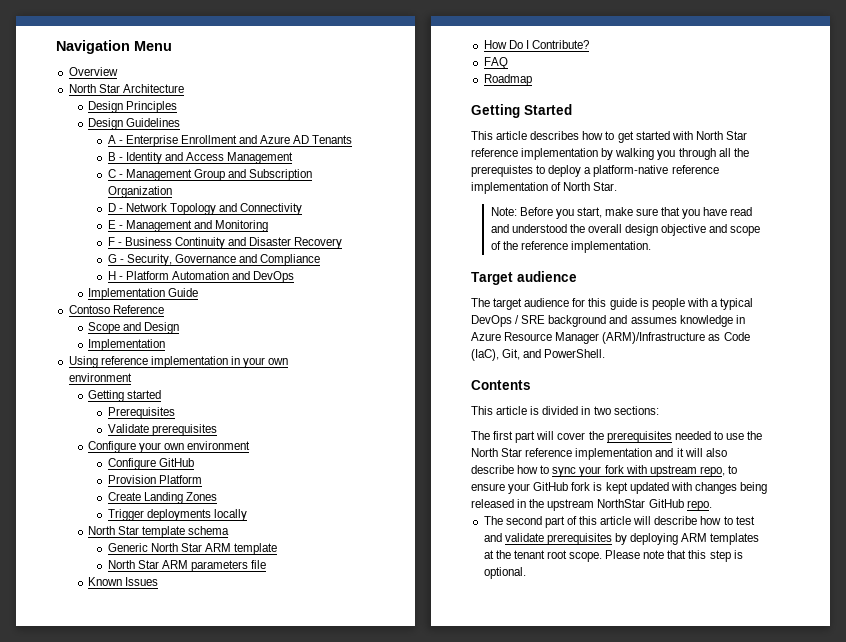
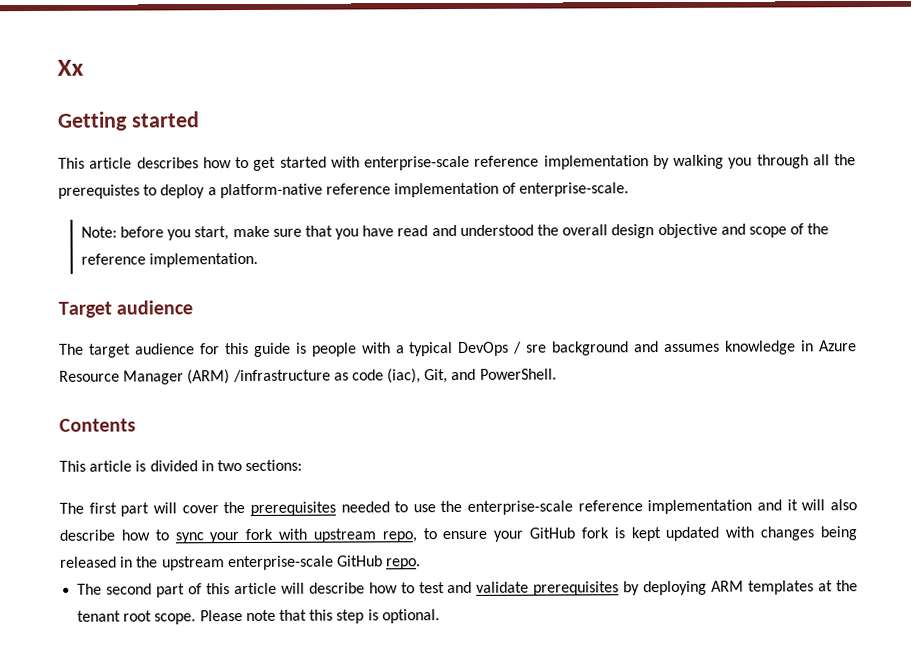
- Navigation Menu
- Overview
- North Star Architecture
- Design Principles
- Design Guidelines
- A - Enterprise Enrollment and Azure AD Tenants
- B - Identity and Access Management
- C - Management Group and Subscription Organization
- D - Network Topology and Connectivity
- E - Management and Monitoring
- F - Business Continuity and Disaster Recovery
- G - Security, Governance and Compliance
- H - Platform Automation and DevOps
- Implementation Guide
- Contoso Reference
- Scope and Design
- Implementation
- Using reference implementation in your own environment
+ Xx
  Getting started
- Prerequisites
- Validate prerequisites
- Configure your own environment
- Configure GitHub
- Provision Platform
- Create Landing Zones
- Trigger deployments locally
- North Star template schema
- Generic North Star ARM template
- North Star ARM parameters file
- Known Issues
- How Do I Contribute?
- FAQ
- Roadmap
- Getting Started
- This article describes how to get started with North Star reference implementation by walking you through all the prerequistes to deploy a platform-native reference implementation of North Star.
+ This article describes how to get started with enterprise-scale reference implementation by walking you through all the prerequistes to deploy a platform-native reference implementation of enterprise-scale.
- Note: Before you start, make sure that you have read and understood the overall design objective and scope of the reference implementation.
+ Note: before you start, make sure that you have read and understood the overall design objective and scope of the reference implementation.
- The target audience for this guide is people with a typical DevOps / SRE background and assumes knowledge in Azure Resource Manager (ARM)/Infrastructure as Code (IaC), Git, and PowerShell.
+ The target audience for this guide is people with a typical DevOps / sre background and assumes knowledge in Azure Resource Manager (ARM) /infrastructure as code (iac), Git, and PowerShell.
- The first part will cover the prerequisites needed to use the North Star reference implementation and it will also describe how to sync your fork with upstream repo, to ensure your GitHub fork is kept updated with changes being released in the upstream NorthStar GitHub repo.
+ The first part will cover the prerequisites needed to use the enterprise-scale reference implementation and it will also describe how to sync your fork with upstream repo, to ensure your GitHub fork is kept updated with changes being released in the upstream enterprise-scale GitHub repo.

